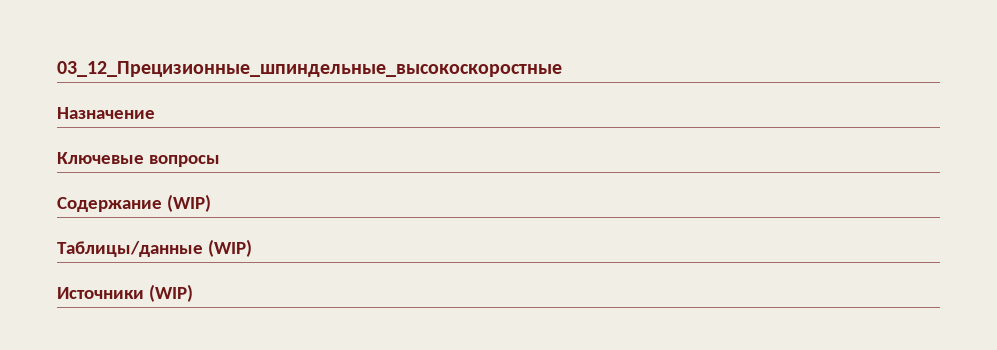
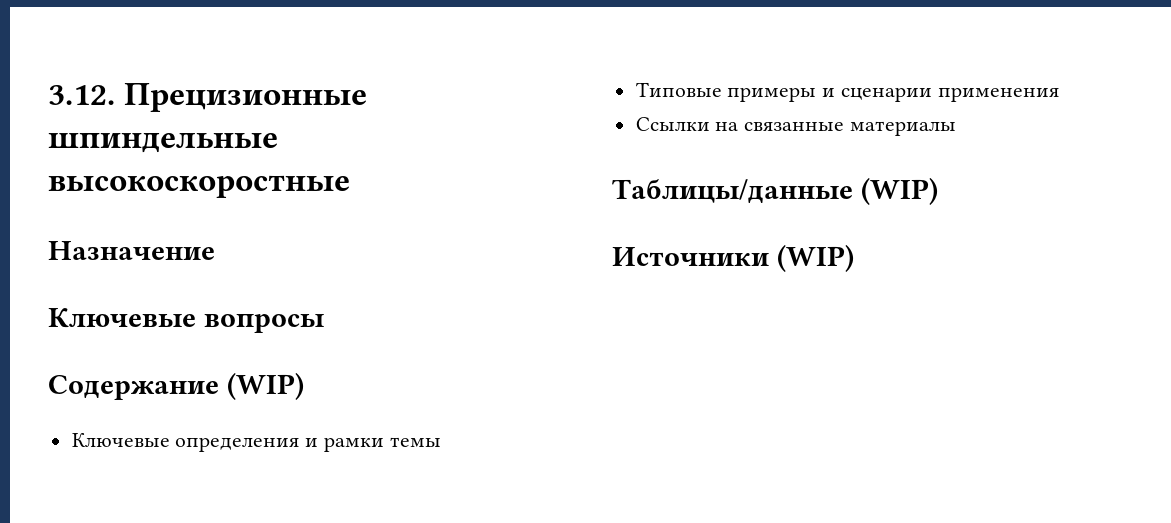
- 03_12_Прецизионные_шпиндельные_высокоскоростные
+ 3.12. Прецизионные шпиндельные высокоскоростные
+ Ключевые определения и рамки темы
+ Типовые примеры и сценарии применения
+ Ссылки на связанные материалы

